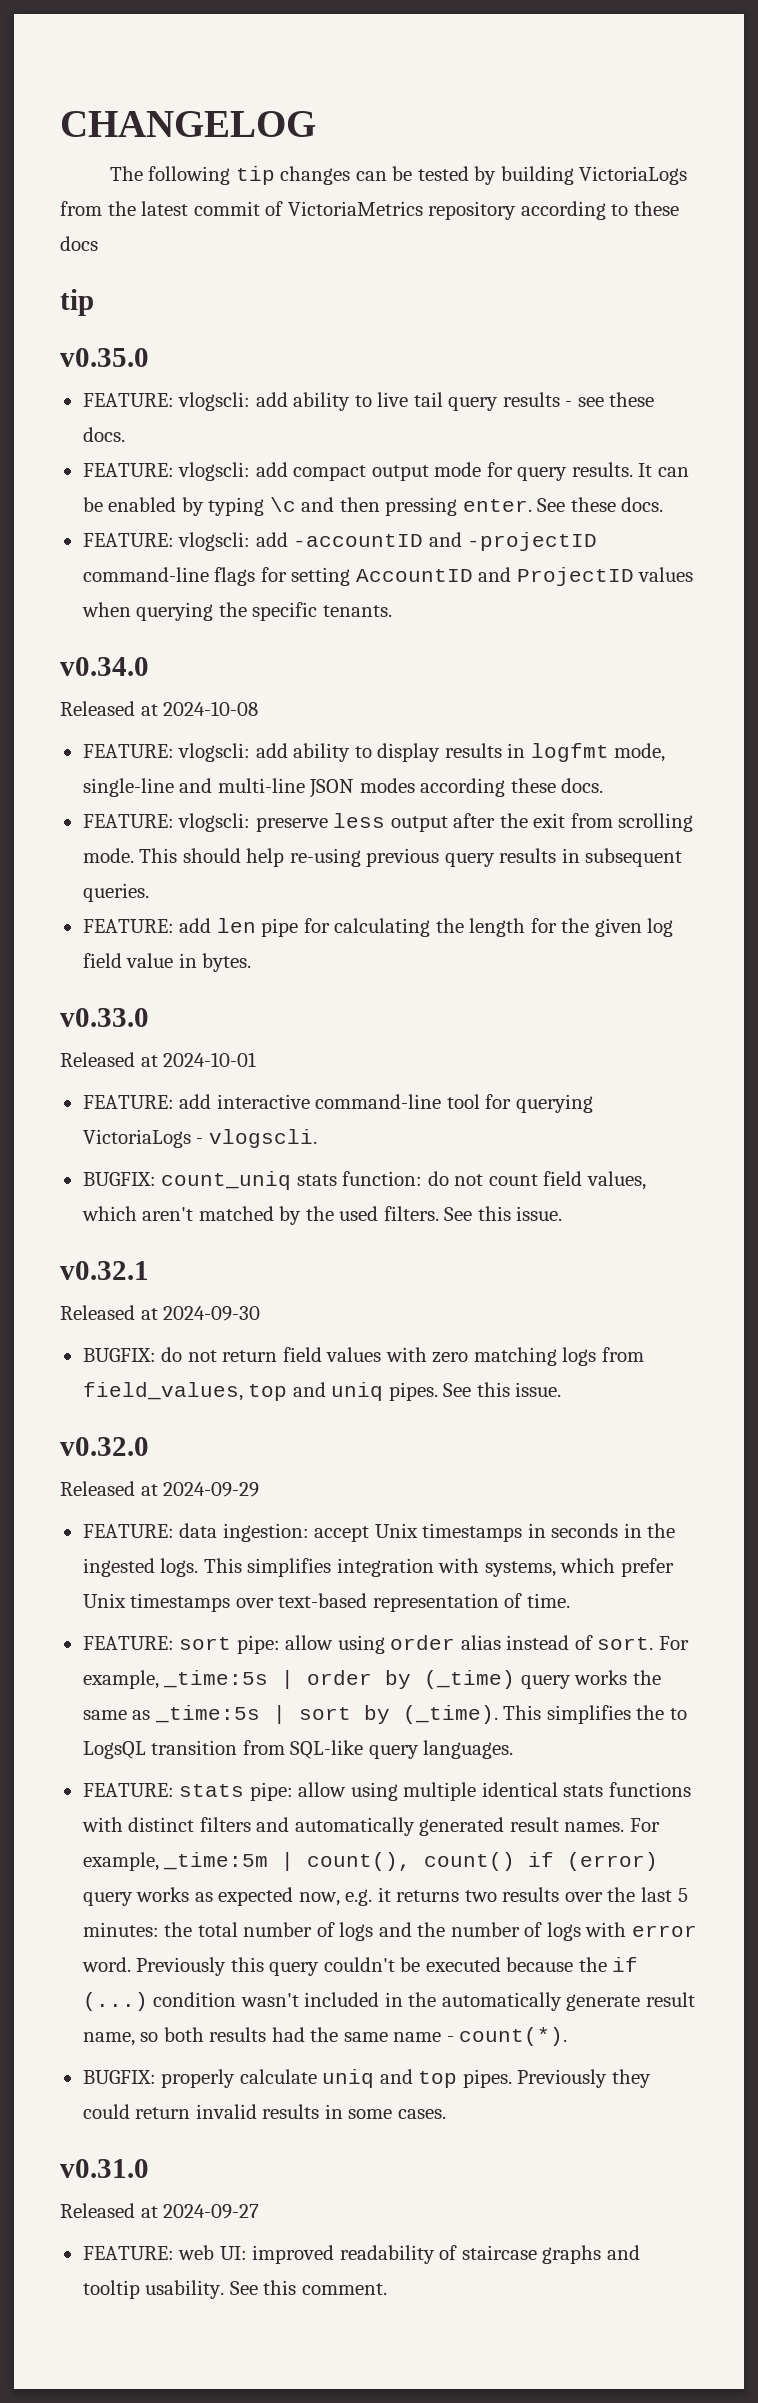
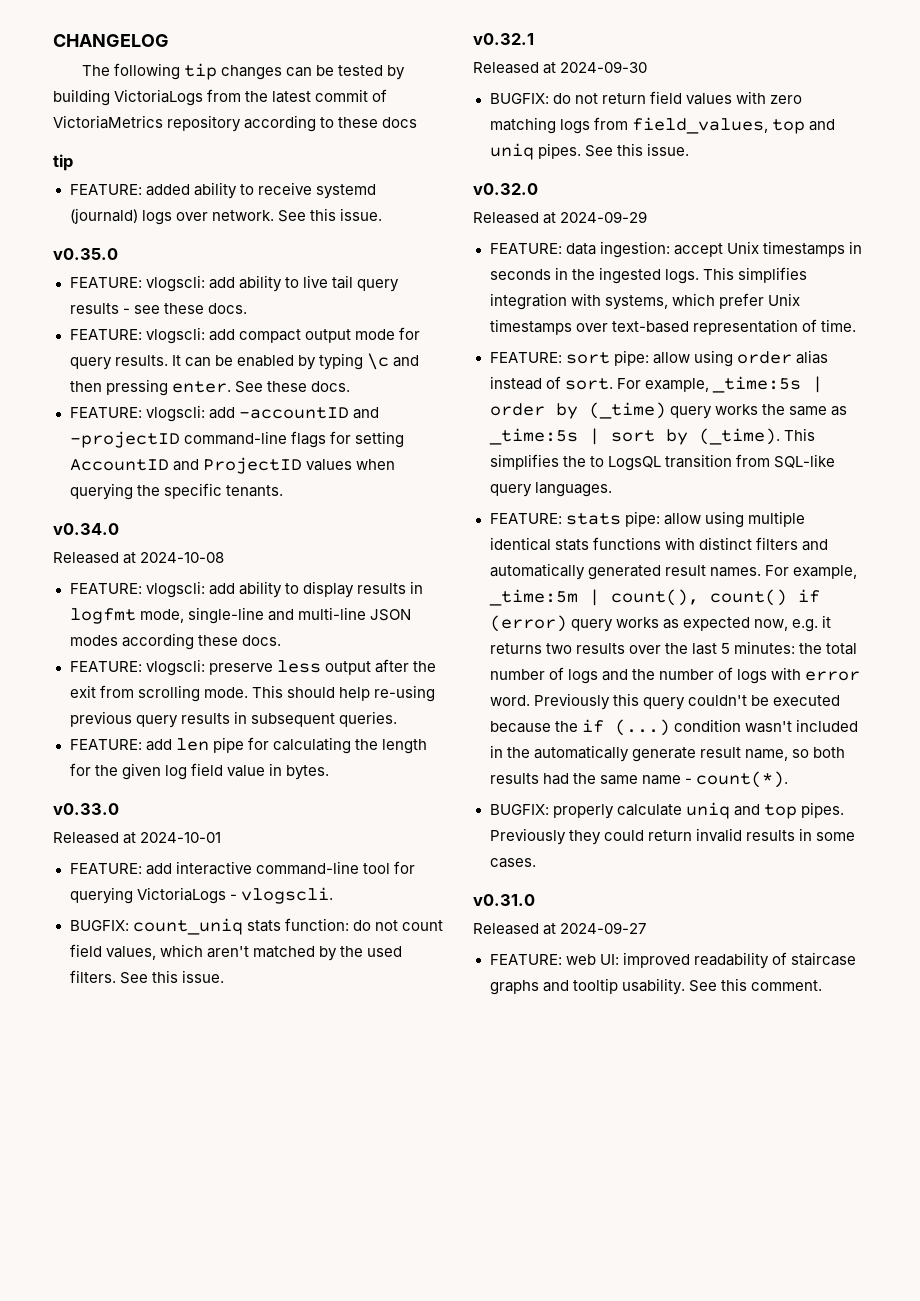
+ FEATURE: added ability to receive systemd (journald) logs over network. See this issue.

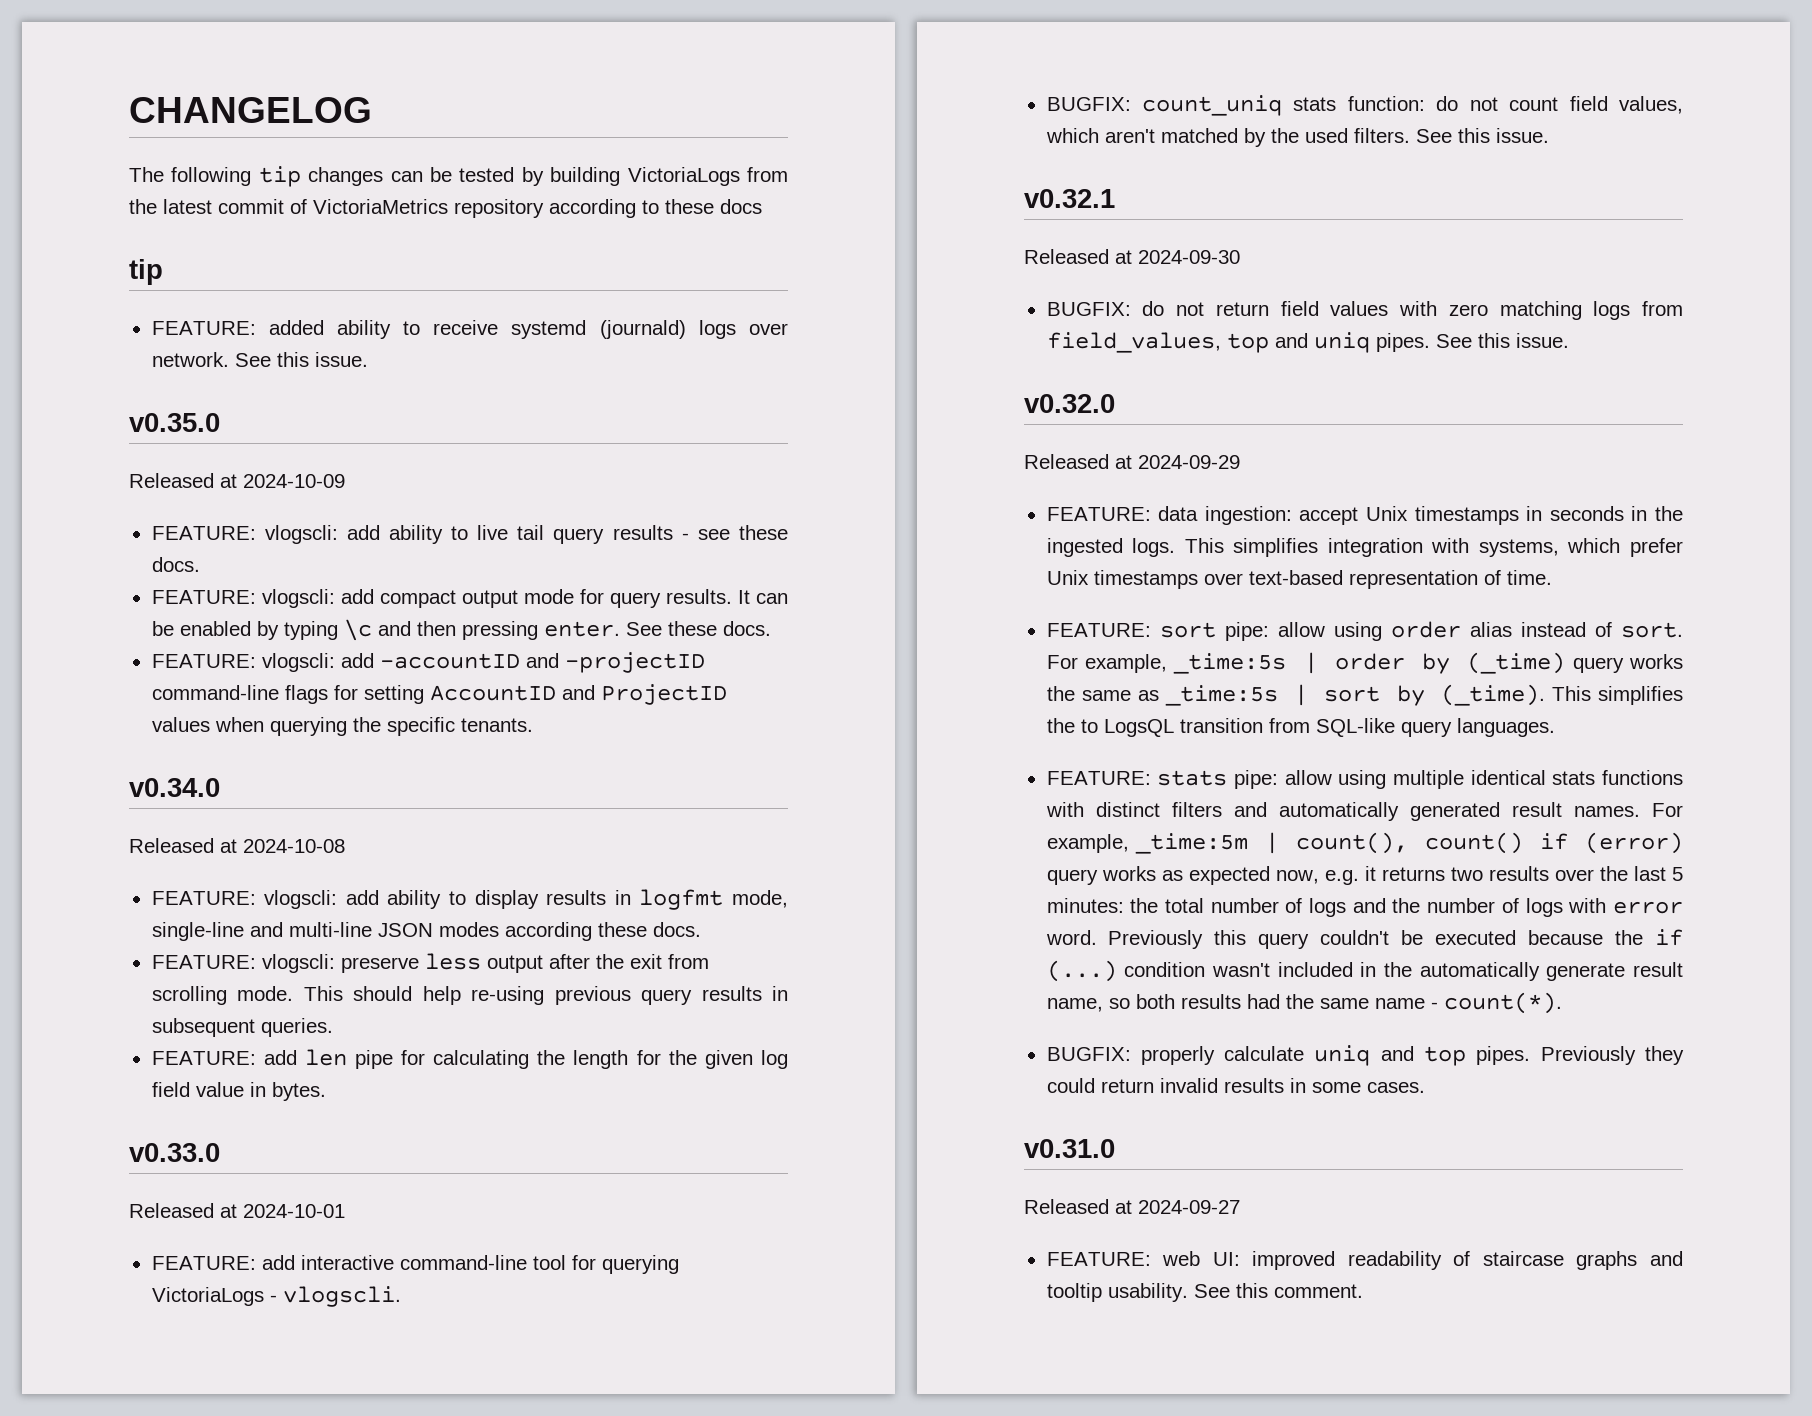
+ Released at 2024-10-09

